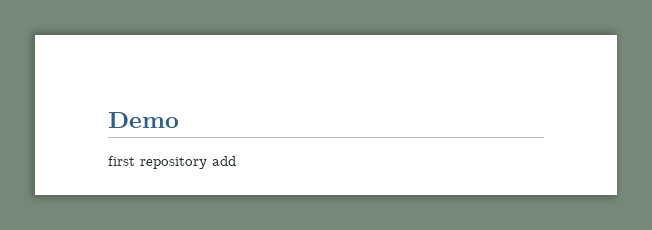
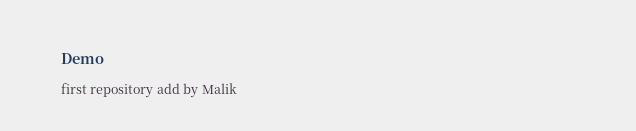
- first repository add
+ first repository add by Malik

